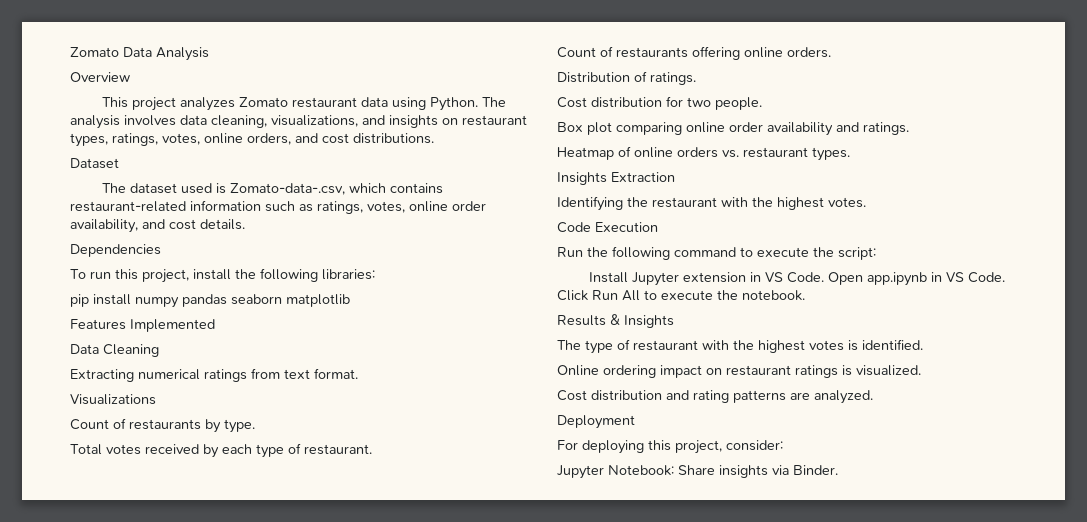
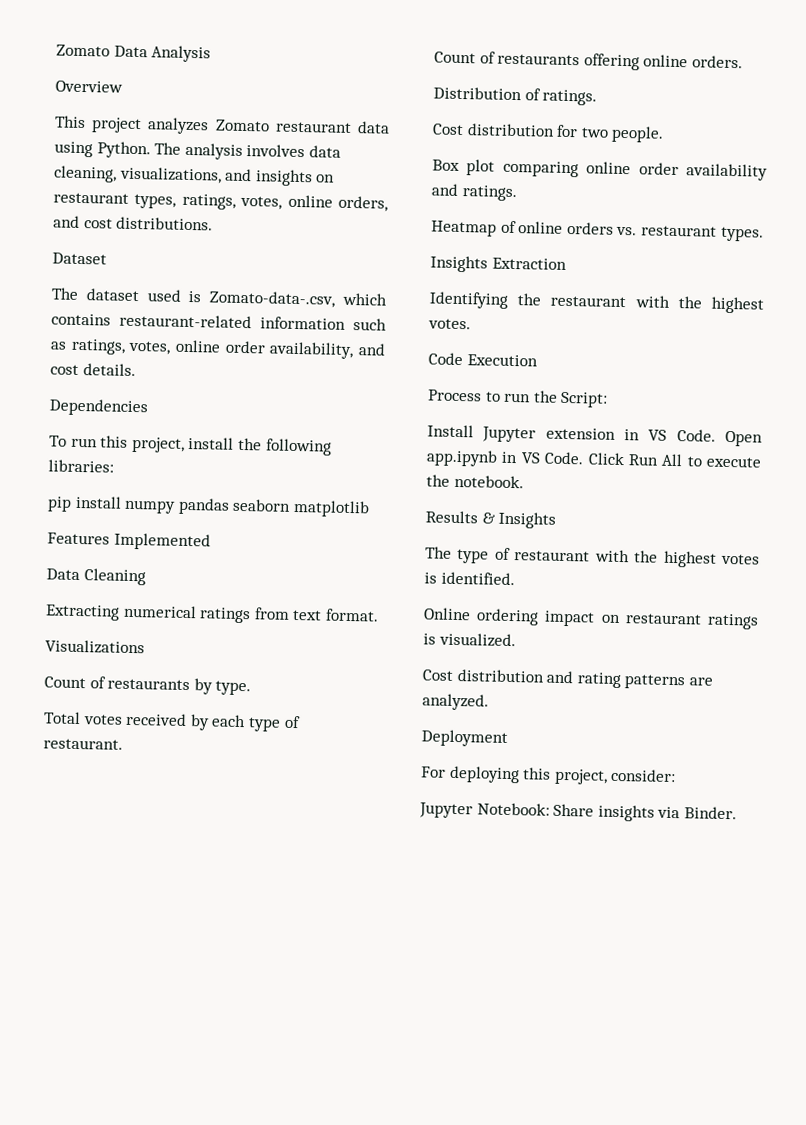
- Run the following command to execute the script:
+ Process to run the Script:

